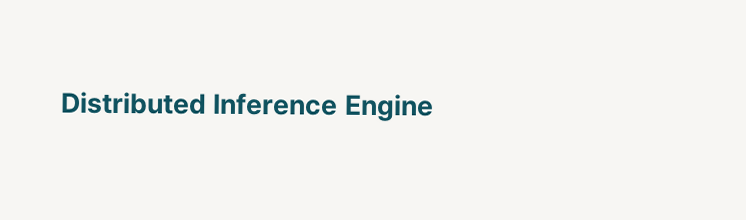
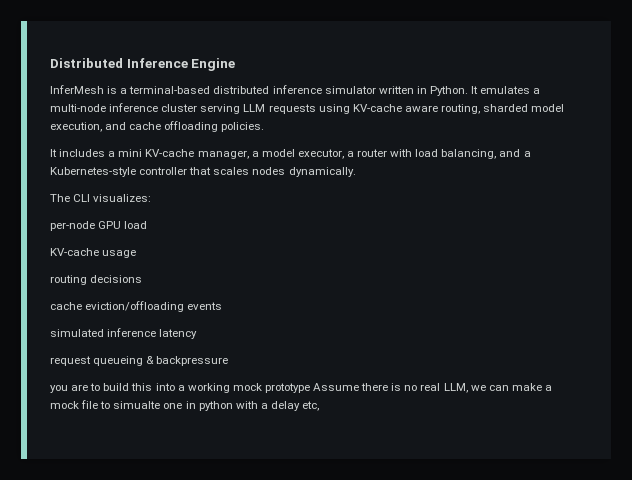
+ InferMesh is a terminal-based distributed inference simulator written in Python. It emulates a multi-node inference cluster serving LLM requests using KV-cache aware routing, sharded model execution, and cache offloading policies.
+ It includes a mini KV-cache manager, a model executor, a router with load balancing, and a Kubernetes-style controller that scales nodes dynamically.
+ The CLI visualizes:
+ per-node GPU load
+ KV-cache usage
+ routing decisions
+ cache eviction/offloading events
+ simulated inference latency
+ request queueing & backpressure
+ you are to build this into a working mock prototype Assume there is no real LLM, we can make a mock file to simualte one in python with a delay etc,

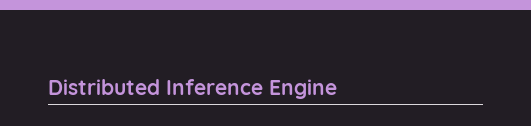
- InferMesh is a terminal-based distributed inference simulator written in Python. It emulates a multi-node inference cluster serving LLM requests using KV-cache aware routing, sharded model execution, and cache offloading policies.
- It includes a mini KV-cache manager, a model executor, a router with load balancing, and a Kubernetes-style controller that scales nodes dynamically.
- The CLI visualizes:
- per-node GPU load
- KV-cache usage
- routing decisions
- cache eviction/offloading events
- simulated inference latency
- request queueing & backpressure
- you are to build this into a working mock prototype Assume there is no real LLM, we can make a mock file to simualte one in python with a delay etc,

